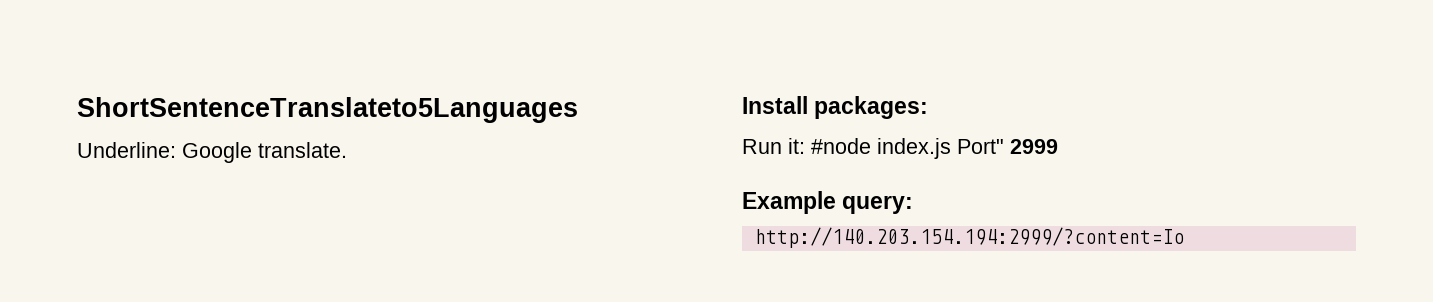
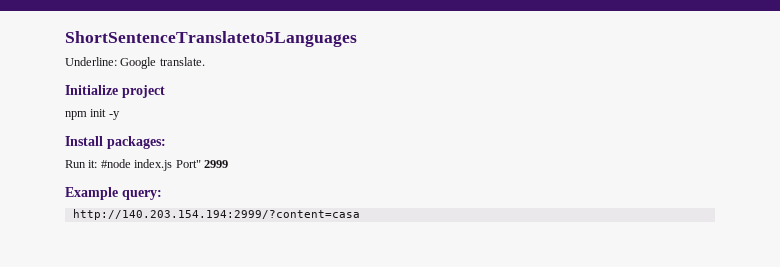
+ Initialize project
+ npm init -y
- http://140.203.154.194:2999/?content=Io
+ http://140.203.154.194:2999/?content=casa

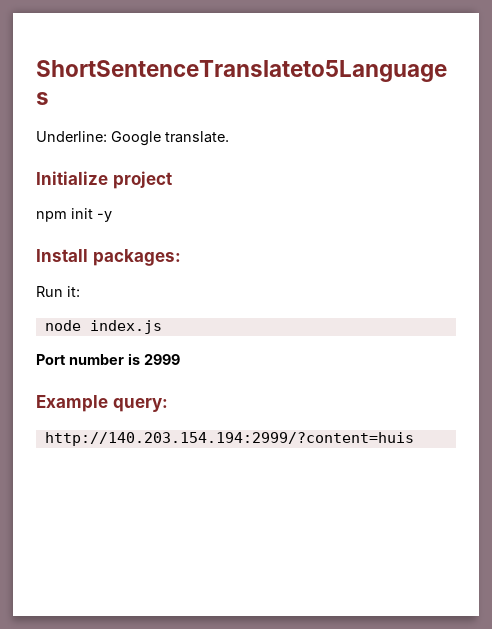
- Run it: #node index.js Port" 2999
+ Run it:
+ node index.js
+ Port number is 2999
- http://140.203.154.194:2999/?content=casa
+ http://140.203.154.194:2999/?content=huis

